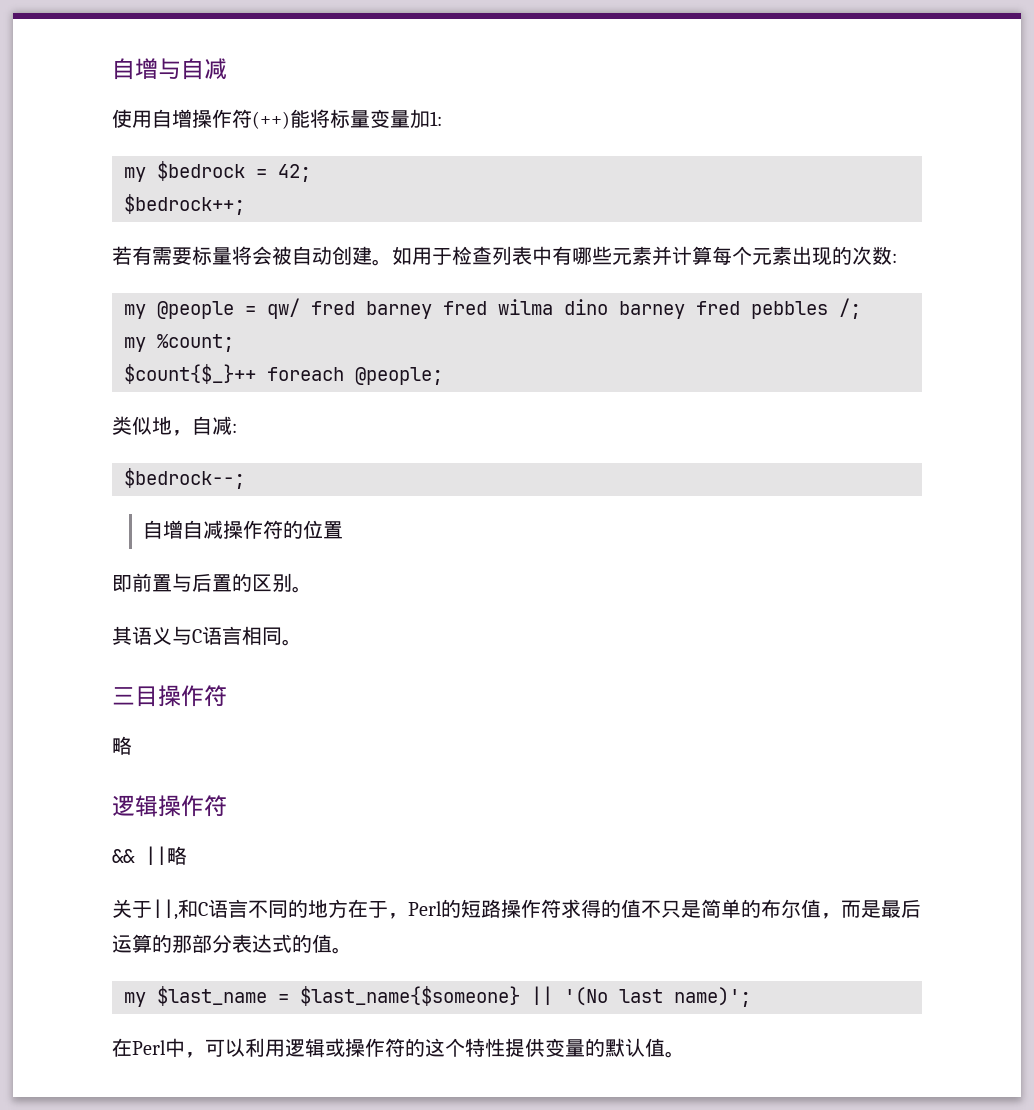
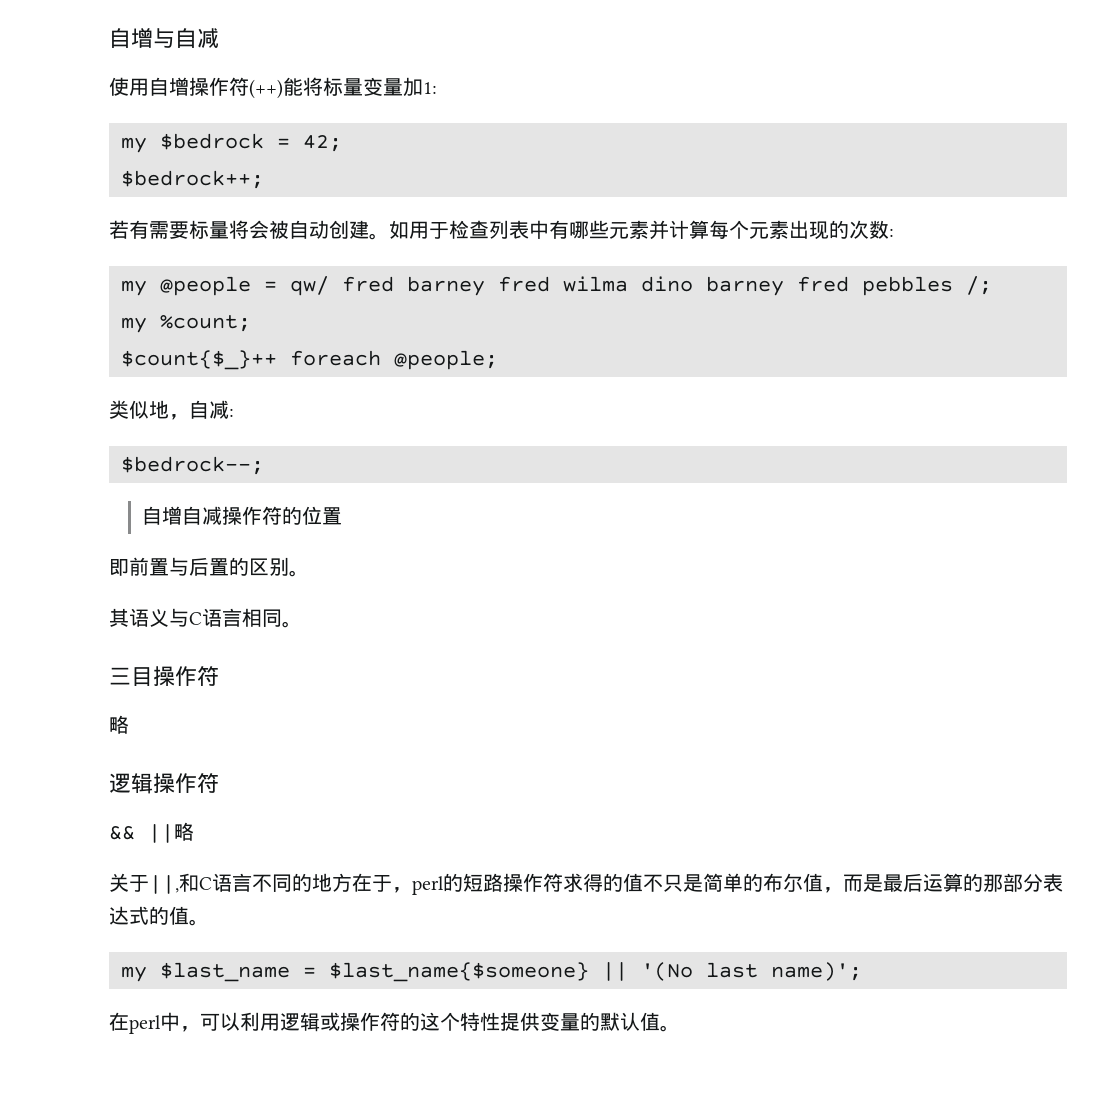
- 关于||,和C语言不同的地方在于，Perl的短路操作符求得的值不只是简单的布尔值，而是最后运算的那部分表达式的值。
+ 关于||,和C语言不同的地方在于，perl的短路操作符求得的值不只是简单的布尔值，而是最后运算的那部分表达式的值。
- 在Perl中，可以利用逻辑或操作符的这个特性提供变量的默认值。
+ 在perl中，可以利用逻辑或操作符的这个特性提供变量的默认值。

